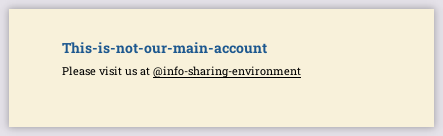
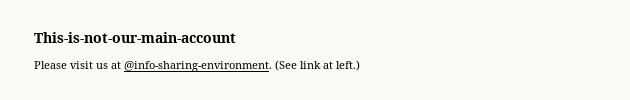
- Please visit us at @info-sharing-environment
+ Please visit us at @info-sharing-environment. (See link at left.)

